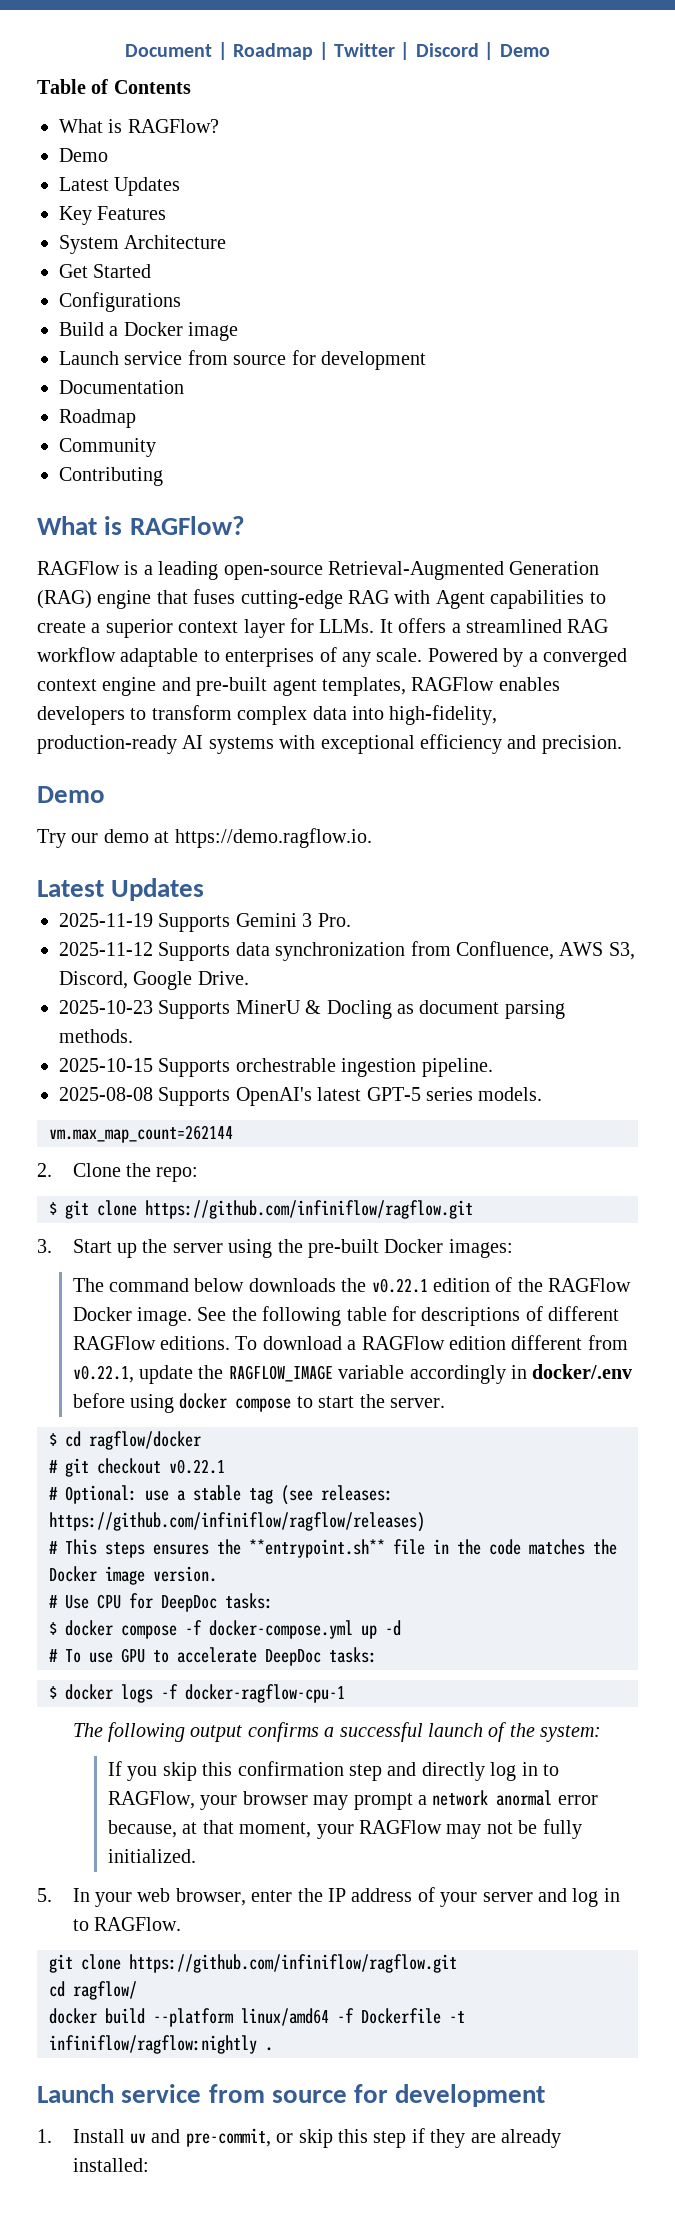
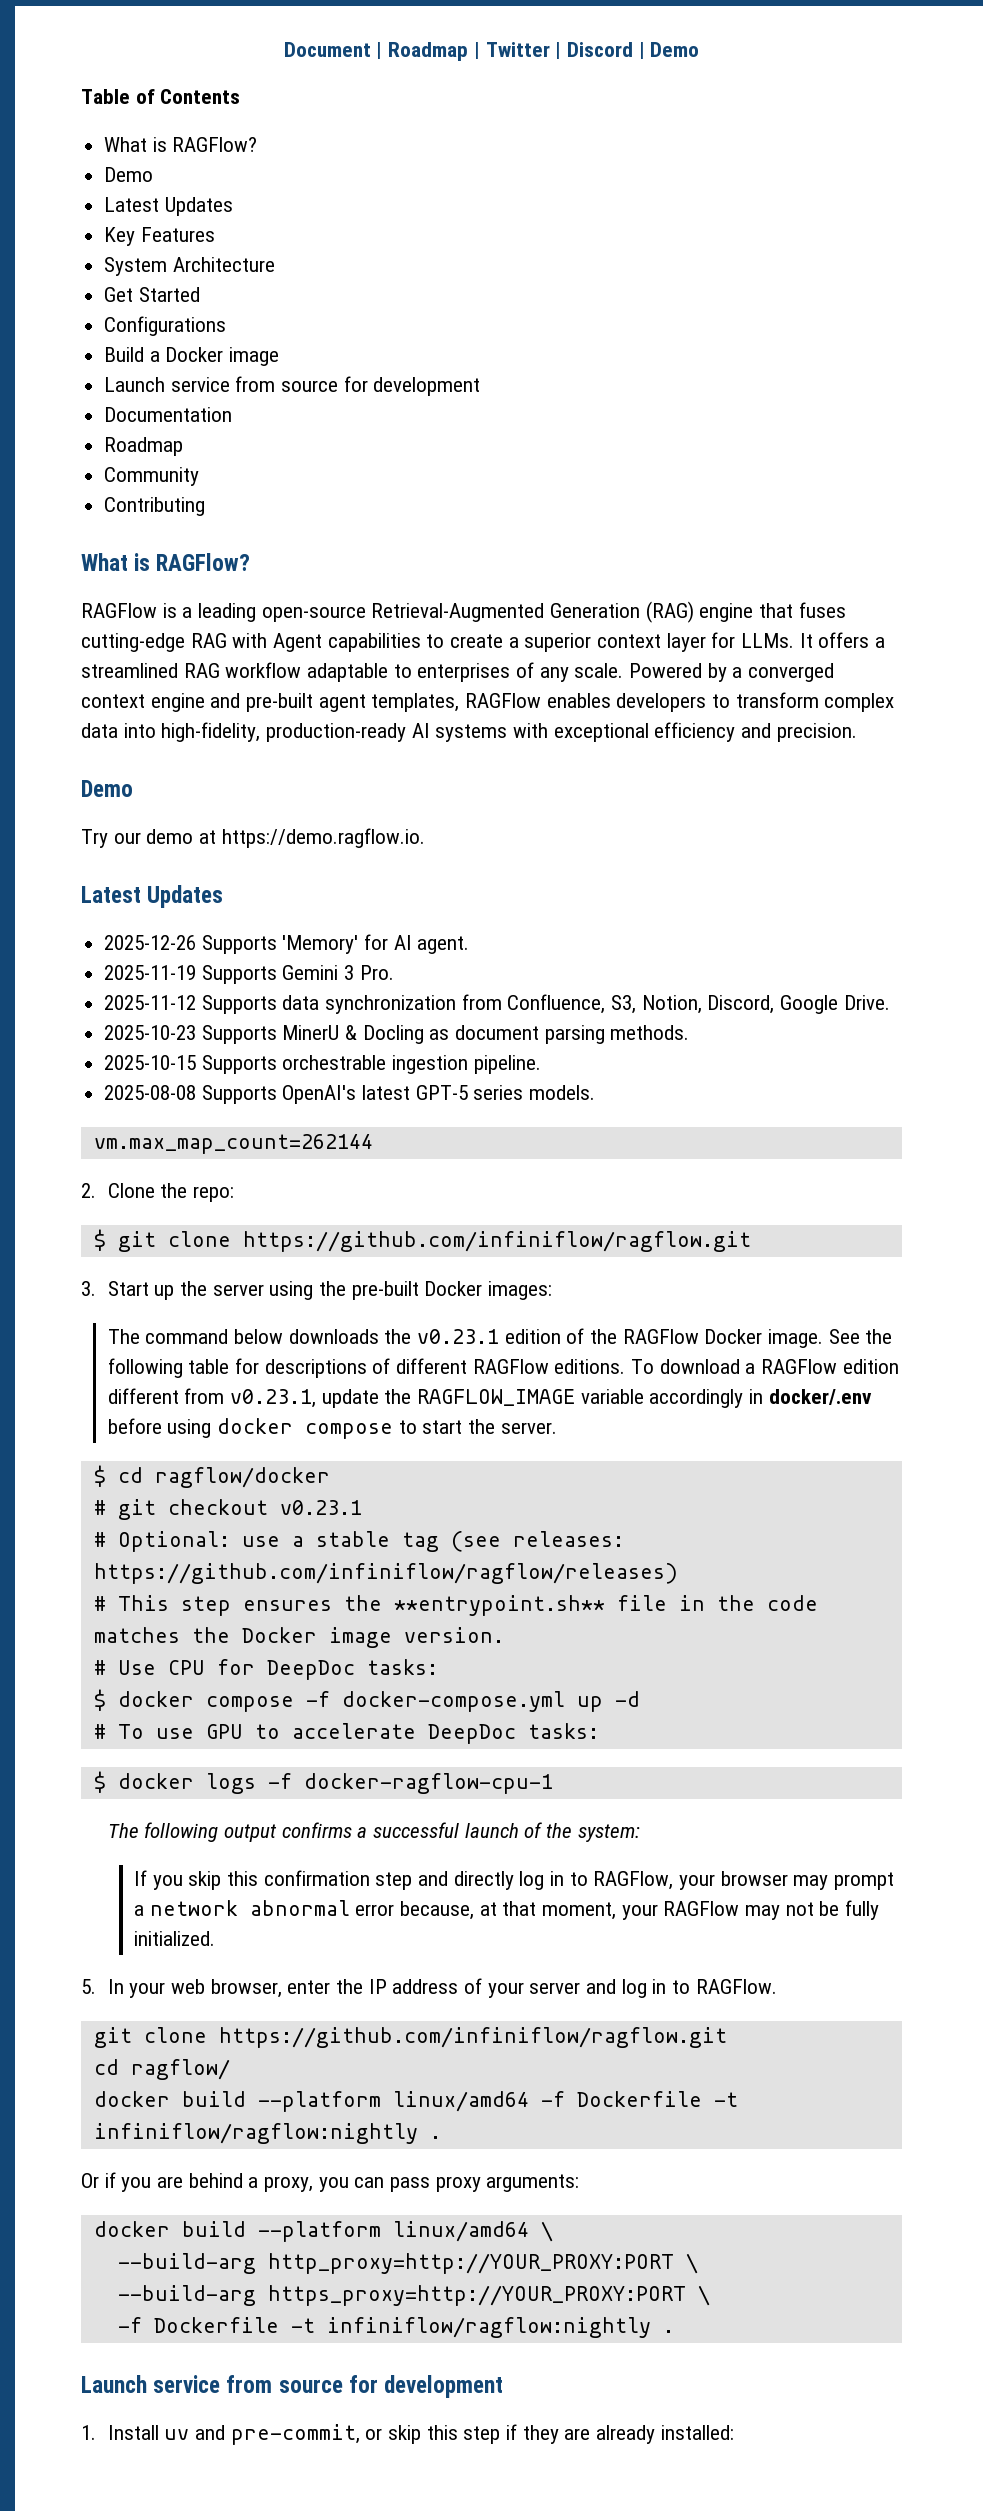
+ 2025-12-26 Supports 'Memory' for AI agent.
- 2025-11-12 Supports data synchronization from Confluence, AWS S3, Discord, Google Drive.
+ 2025-11-12 Supports data synchronization from Confluence, S3, Notion, Discord, Google Drive.
- The command below downloads the v0.22.1 edition of the RAGFlow Docker image.
+ The command below downloads the v0.23.1 edition of the RAGFlow Docker image.
- To download a RAGFlow edition different from v0.22.1, update the RAGFLOW_IMAGE variable accordingly in docker/.env before using docker compose to start the server.
+ To download a RAGFlow edition different from v0.23.1, update the RAGFLOW_IMAGE variable accordingly in docker/.env before using docker compose to start the server.
- # git checkout v0.22.1
+ # git checkout v0.23.1
- # This steps ensures the **entrypoint.sh** file in the code matches the Docker image version.
+ # This step ensures the **entrypoint.sh** file in the code matches the Docker image version.
- If you skip this confirmation step and directly log in to RAGFlow, your browser may prompt a network anormal error because, at that moment, your RAGFlow may not be fully initialized.
+ If you skip this confirmation step and directly log in to RAGFlow, your browser may prompt a network abnormal error because, at that moment, your RAGFlow may not be fully initialized.
+ Or if you are behind a proxy, you can pass proxy arguments:
+ docker build --platform linux/amd64 \
+ --build-arg http_proxy=http://YOUR_PROXY:PORT \
+ --build-arg https_proxy=http://YOUR_PROXY:PORT \
+ -f Dockerfile -t infiniflow/ragflow:nightly .

